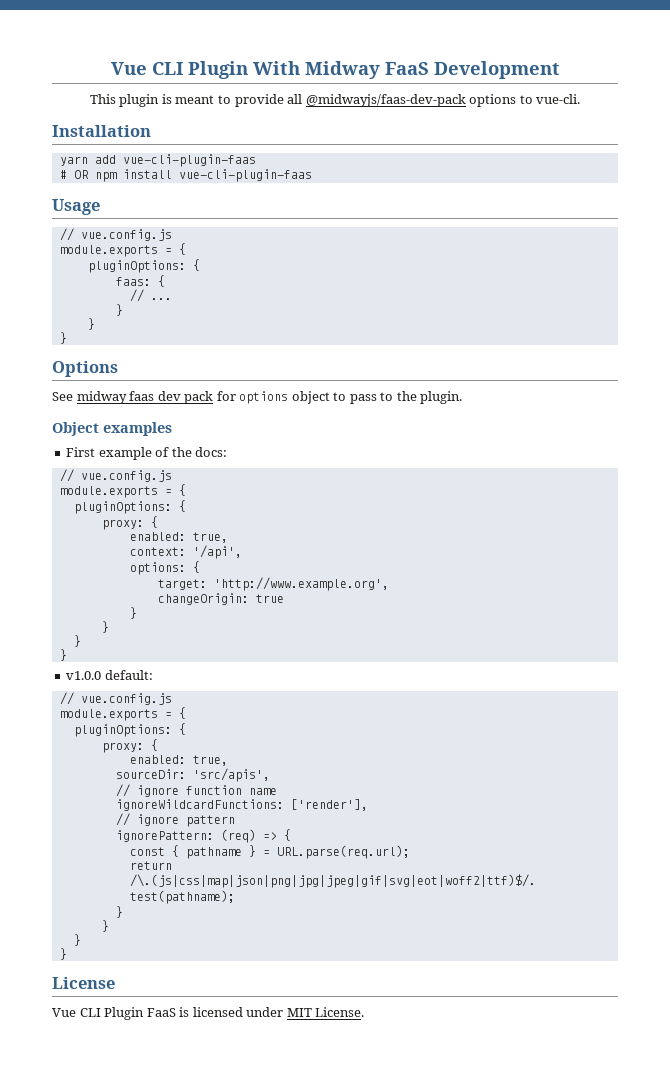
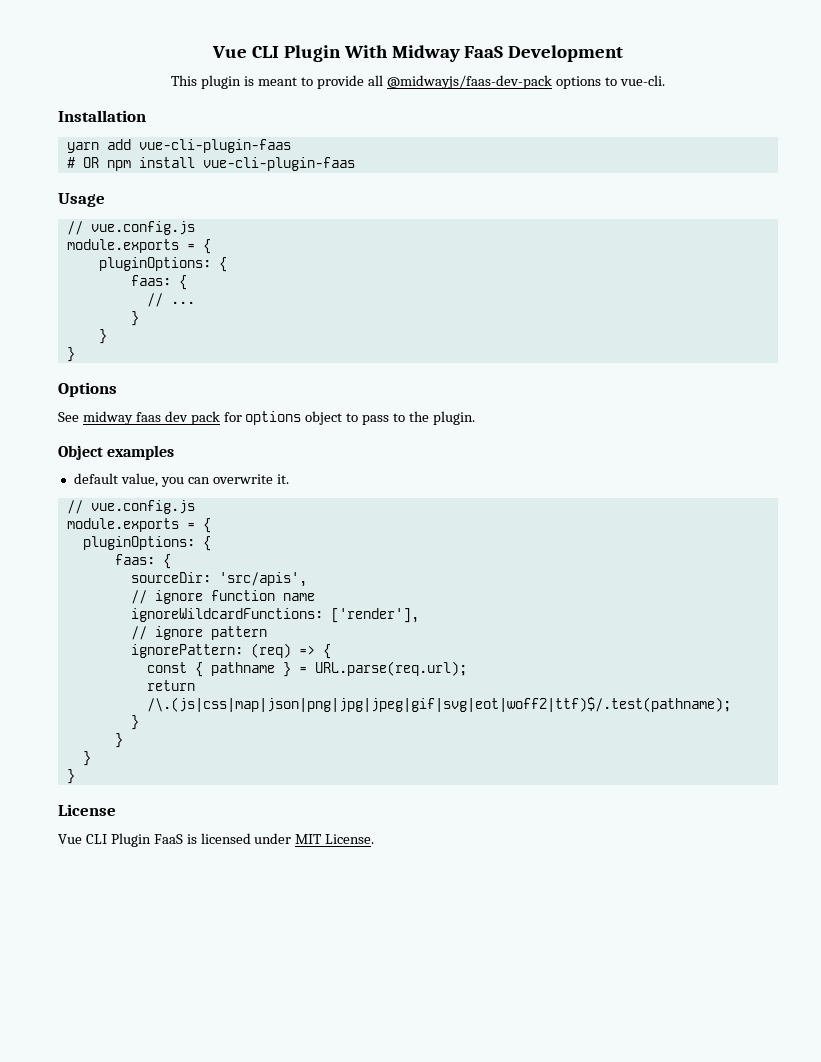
- First example of the docs:
+ default value, you can overwrite it.
  // vue.config.js
  module.exports = {
  pluginOptions: {
- proxy: {
- enabled: true,
- context: '/api',
- options: {
- target: 'http://www.example.org',
- changeOrigin: true
- }
- }
- }
- }
- v1.0.0 default:
- // vue.config.js
- module.exports = {
- pluginOptions: {
- proxy: {
- enabled: true,
+ faas: {

